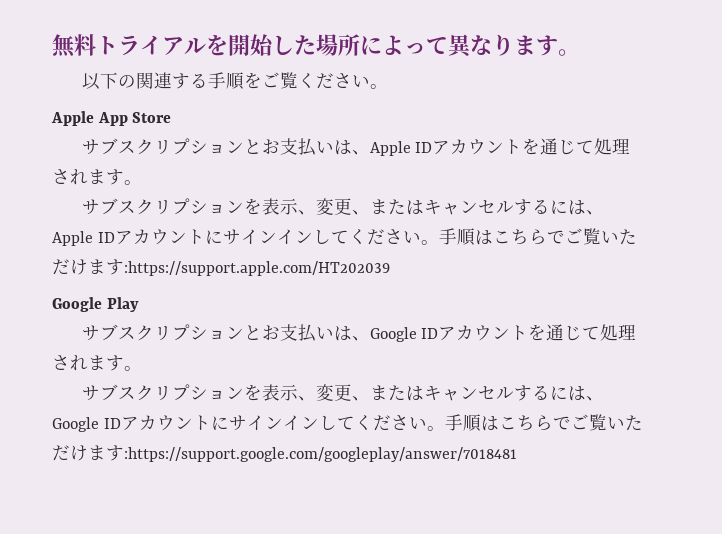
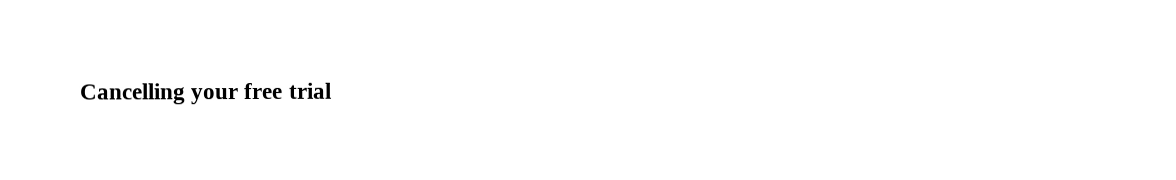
- 無料トライアルを開始した場所によって異なります。
- 以下の関連する手順をご覧ください。
- Apple App Store
- サブスクリプションとお支払いは、Apple IDアカウントを通じて処理されます。
- サブスクリプションを表示、変更、またはキャンセルするには、Apple IDアカウントにサインインしてください。手順はこちらでご覧いただけます:https://support.apple.com/HT202039
- Google Play
- サブスクリプションとお支払いは、Google IDアカウントを通じて処理されます。
- サブスクリプションを表示、変更、またはキャンセルするには、Google IDアカウントにサインインしてください。手順はこちらでご覧いただけます:https://support.google.com/googleplay/answer/7018481
+ Cancelling your free trial

